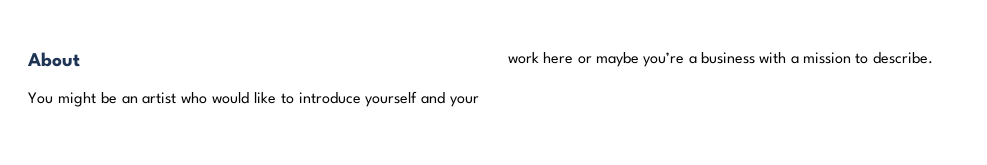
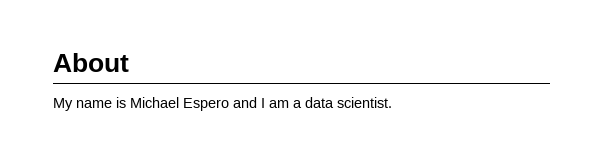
- You might be an artist who would like to introduce yourself and your work here or maybe you’re a business with a mission to describe.
+ My name is Michael Espero and I am a data scientist.

